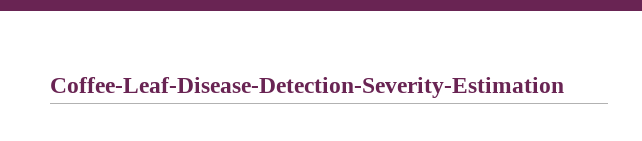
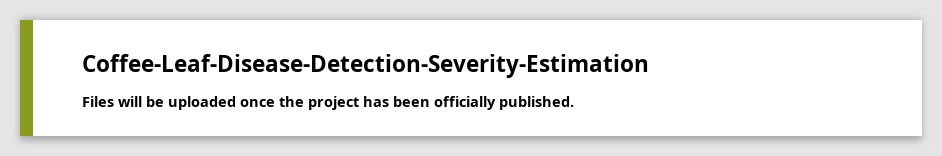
+ Files will be uploaded once the project has been officially published.

